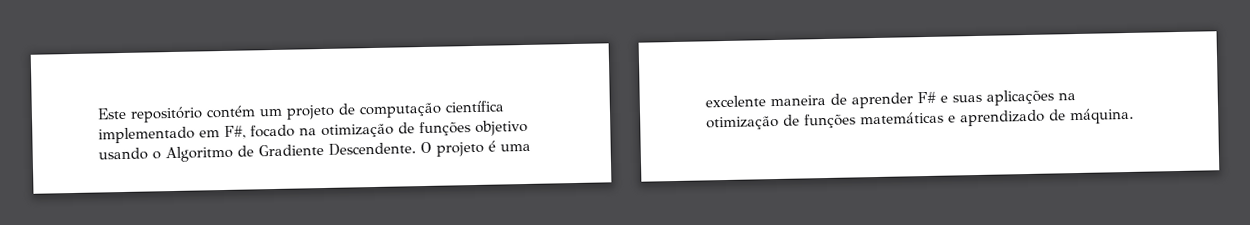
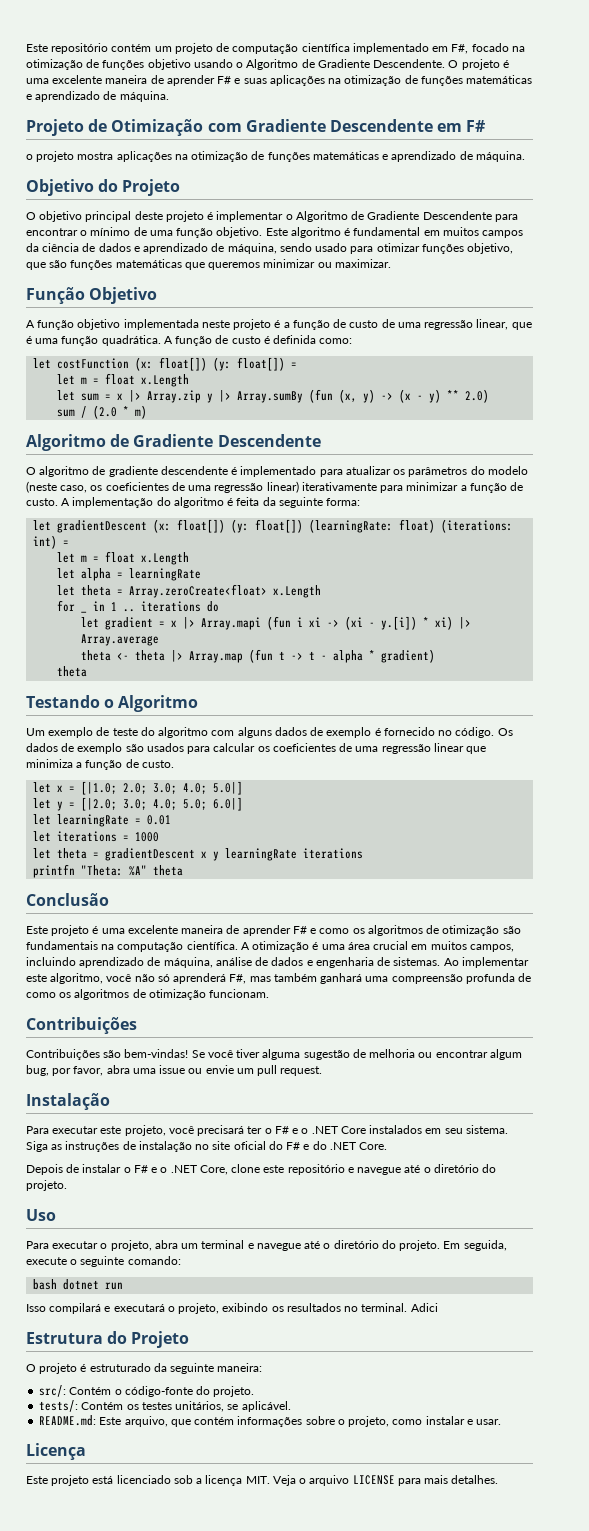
+ Projeto de Otimização com Gradiente Descendente em F#
+ o projeto mostra aplicações na otimização de funções matemáticas e aprendizado de máquina.
+ Objetivo do Projeto
+ O objetivo principal deste projeto é implementar o Algoritmo de Gradiente Descendente para encontrar o mínimo de uma função objetivo. Este algoritmo é fundamental em muitos campos da ciência de dados e aprendizado de máquina, sendo usado para otimizar funções objetivo, que são funções matemáticas que queremos minimizar ou maximizar.
+ Função Objetivo
+ A função objetivo implementada neste projeto é a função de custo de uma regressão linear, que é uma função quadrática. A função de custo é definida como:
+ let costFunction (x: float[]) (y: float[]) =
+ let m = float x.Length
+ let sum = x |> Array.zip y |> Array.sumBy (fun (x, y) -> (x - y) ** 2.0)
+ sum / (2.0 * m)
+ Algoritmo de Gradiente Descendente
+ O algoritmo de gradiente descendente é implementado para atualizar os parâmetros do modelo (neste caso, os coeficientes de uma regressão linear) iterativamente para minimizar a função de custo. A implementação do algoritmo é feita da seguinte forma:
+ let gradientDescent (x: float[]) (y: float[]) (learningRate: float) (iterations: int) =
+ let m = float x.Length
+ let alpha = learningRate
+ let theta = Array.zeroCreate<float> x.Length
+ for _ in 1 .. iterations do
+ let gradient = x |> Array.mapi (fun i xi -> (xi - y.[i]) * xi) |> Array.average
+ theta <- theta |> Array.map (fun t -> t - alpha * gradient)
+ theta
+ Testando o Algoritmo
+ Um exemplo de teste do algoritmo com alguns dados de exemplo é fornecido no código. Os dados de exemplo são usados para calcular os coeficientes de uma regressão linear que minimiza a função de custo.
+ let x = [|1.0; 2.0; 3.0; 4.0; 5.0|]
+ let y = [|2.0; 3.0; 4.0; 5.0; 6.0|]
+ let learningRate = 0.01
+ let iterations = 1000
+ let theta = gradientDescent x y learningRate iterations
+ printfn "Theta: %A" theta
+ Conclusão
+ Este projeto é uma excelente maneira de aprender F# e como os algoritmos de otimização são fundamentais na computação científica. A otimização é uma área crucial em muitos campos, incluindo aprendizado de máquina, análise de dados e engenharia de sistemas. Ao implementar este algoritmo, você não só aprenderá F#, mas também ganhará uma compreensão profunda de como os algoritmos de otimização funcionam.
+ Contribuições
+ Contribuições são bem-vindas! Se você tiver alguma sugestão de melhoria ou encontrar algum bug, por favor, abra uma issue ou envie um pull request.
+ Instalação
+ Para executar este projeto, você precisará ter o F# e o .NET Core instalados em seu sistema. Siga as instruções de instalação no site oficial do F# e do .NET Core.
+ Depois de instalar o F# e o .NET Core, clone este repositório e navegue até o diretório do projeto.
+ Uso
+ Para executar o projeto, abra um terminal e navegue até o diretório do projeto. Em seguida, execute o seguinte comando:
+ bash dotnet run
+ Isso compilará e executará o projeto, exibindo os resultados no terminal. Adici
+ Estrutura do Projeto
+ O projeto é estruturado da seguinte maneira:
+ src/: Contém o código-fonte do projeto.
+ tests/: Contém os testes unitários, se aplicável.
+ README.md: Este arquivo, que contém informações sobre o projeto, como instalar e usar.
+ Licença
+ Este projeto está licenciado sob a licença MIT. Veja o arquivo LICENSE para mais detalhes.

